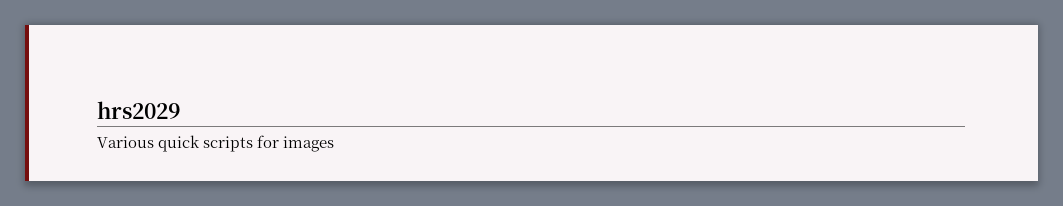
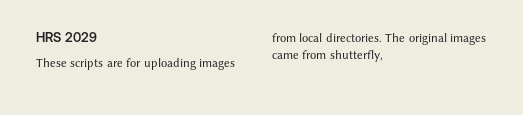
- hrs2029
- Various quick scripts for images
+ HRS 2029
+ These scripts are for uploading images from local directories. The original images came from shutterfly,

